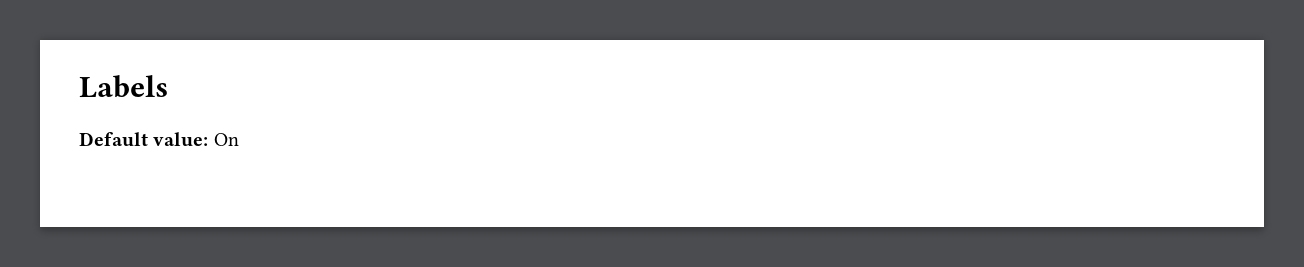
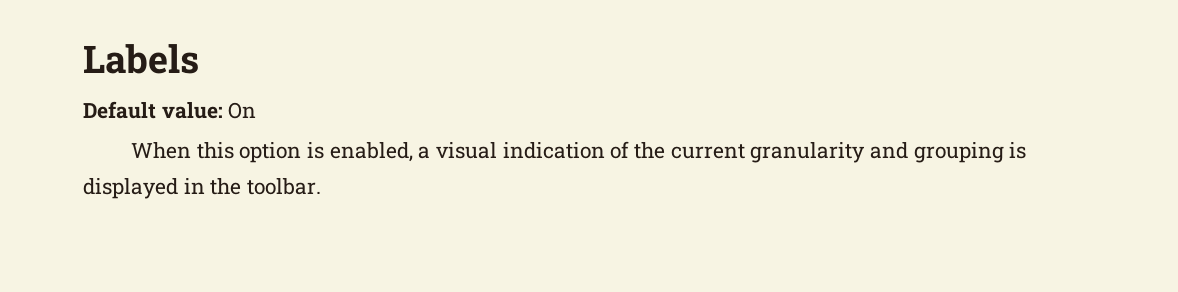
+ When this option is enabled, a visual indication of the current granularity and grouping is displayed in the toolbar.

